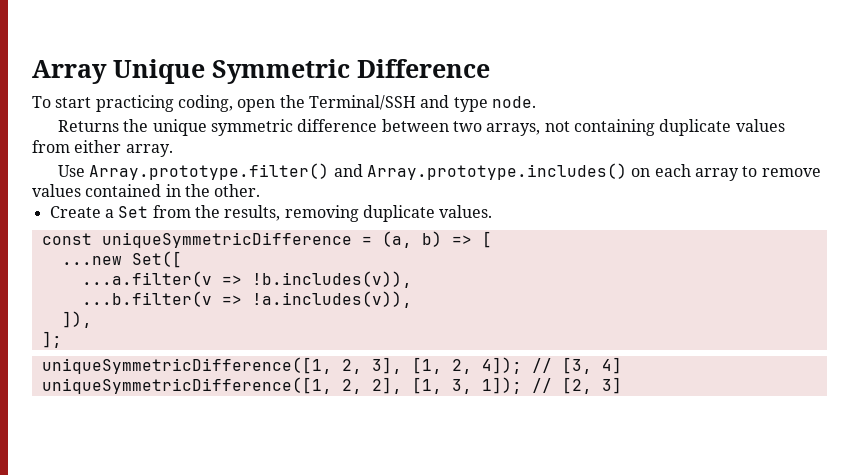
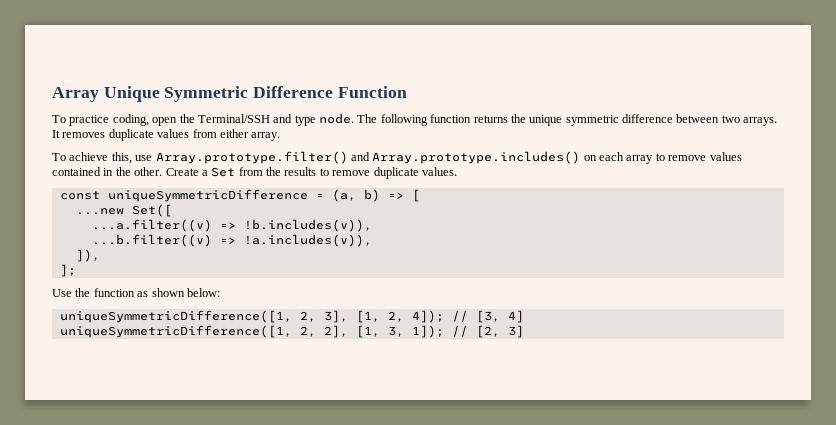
- Array Unique Symmetric Difference
- To start practicing coding, open the Terminal/SSH and type node.
- Returns the unique symmetric difference between two arrays, not containing duplicate values from either array.
+ Array Unique Symmetric Difference Function
+ To practice coding, open the Terminal/SSH and type node. The following function returns the unique symmetric difference between two arrays. It removes duplicate values from either array.
- Use Array.prototype.filter() and Array.prototype.includes() on each array to remove values contained in the other.
- Create a Set from the results, removing duplicate values.
+ To achieve this, use Array.prototype.filter() and Array.prototype.includes() on each array to remove values contained in the other. Create a Set from the results to remove duplicate values.
- ...a.filter(v => !b.includes(v)),
+ ...a.filter((v) => !b.includes(v)),
- ...b.filter(v => !a.includes(v)),
+ ...b.filter((v) => !a.includes(v)),
+ Use the function as shown below:

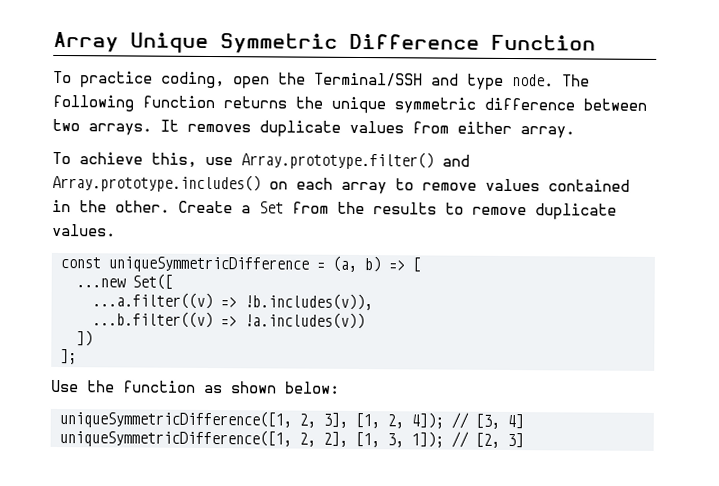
- ...b.filter((v) => !a.includes(v)),
- ]),
+ ...b.filter((v) => !a.includes(v))
+ ])

